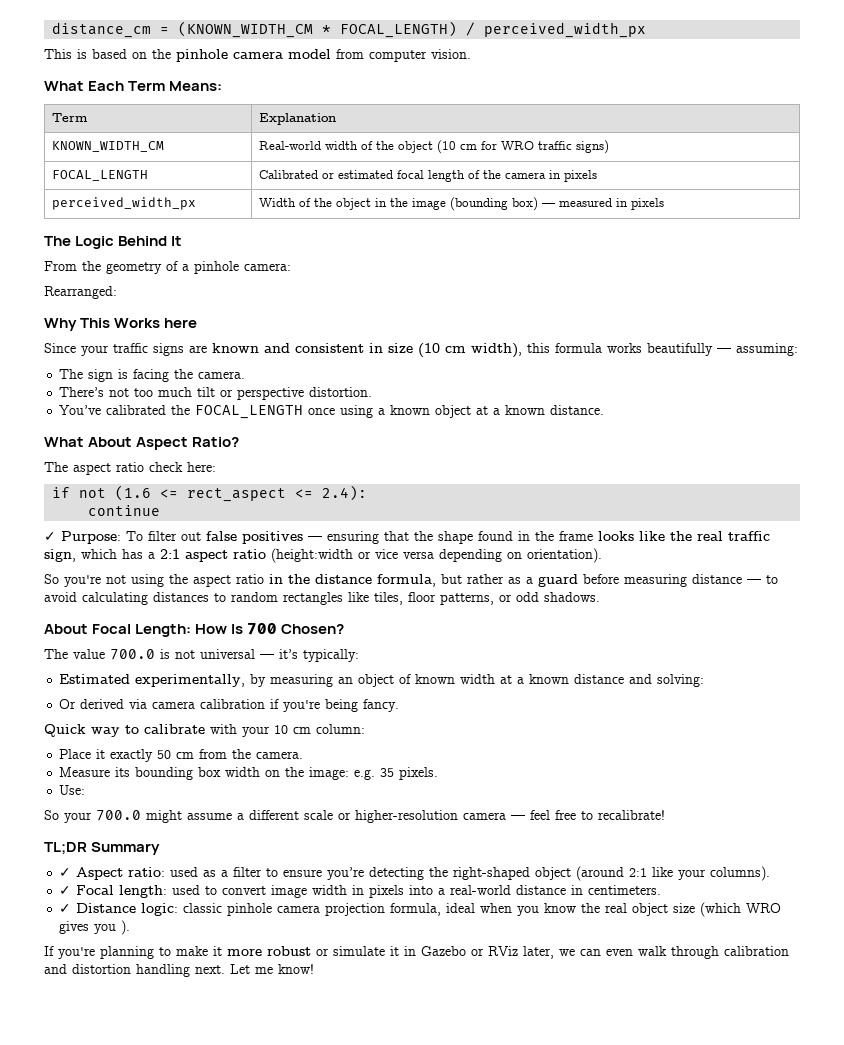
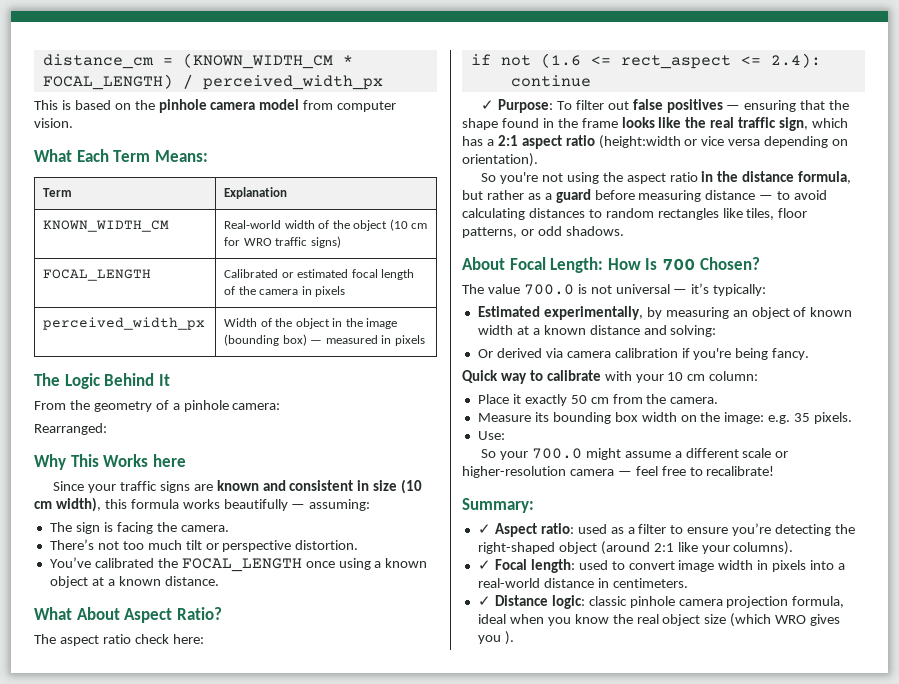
- TL;DR Summary
+ Summary:
- If you're planning to make it more robust or simulate it in Gazebo or RViz later, we can even walk through calibration and distortion handling next. Let me know!

